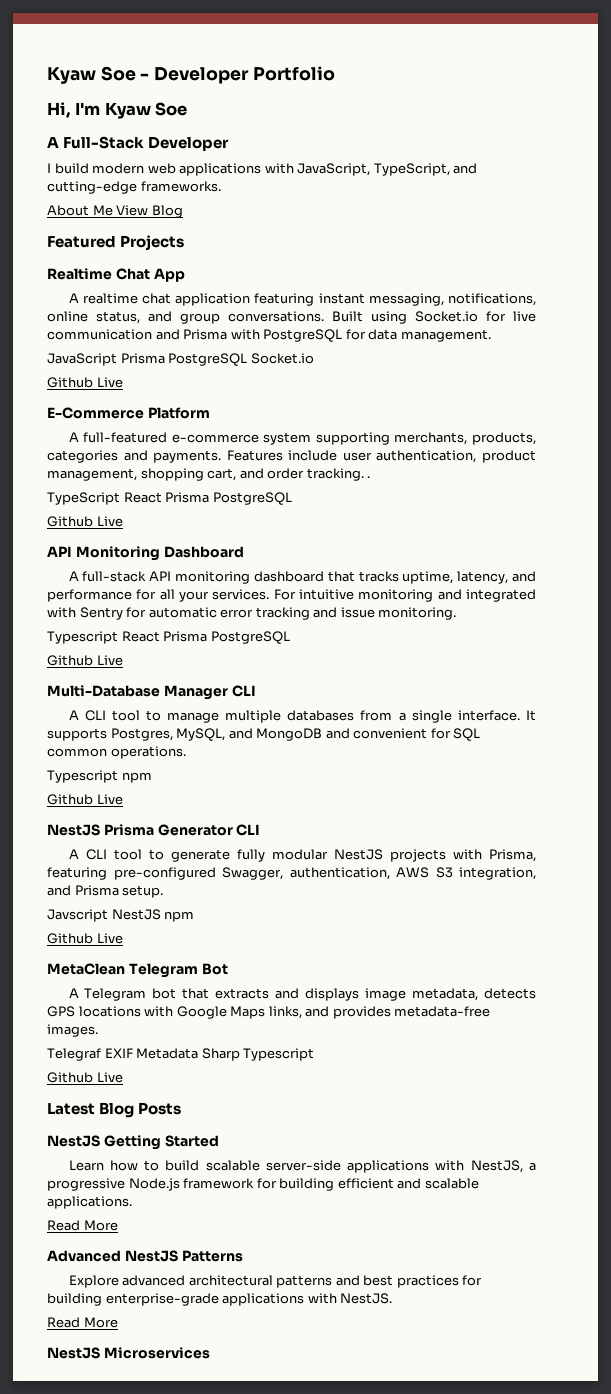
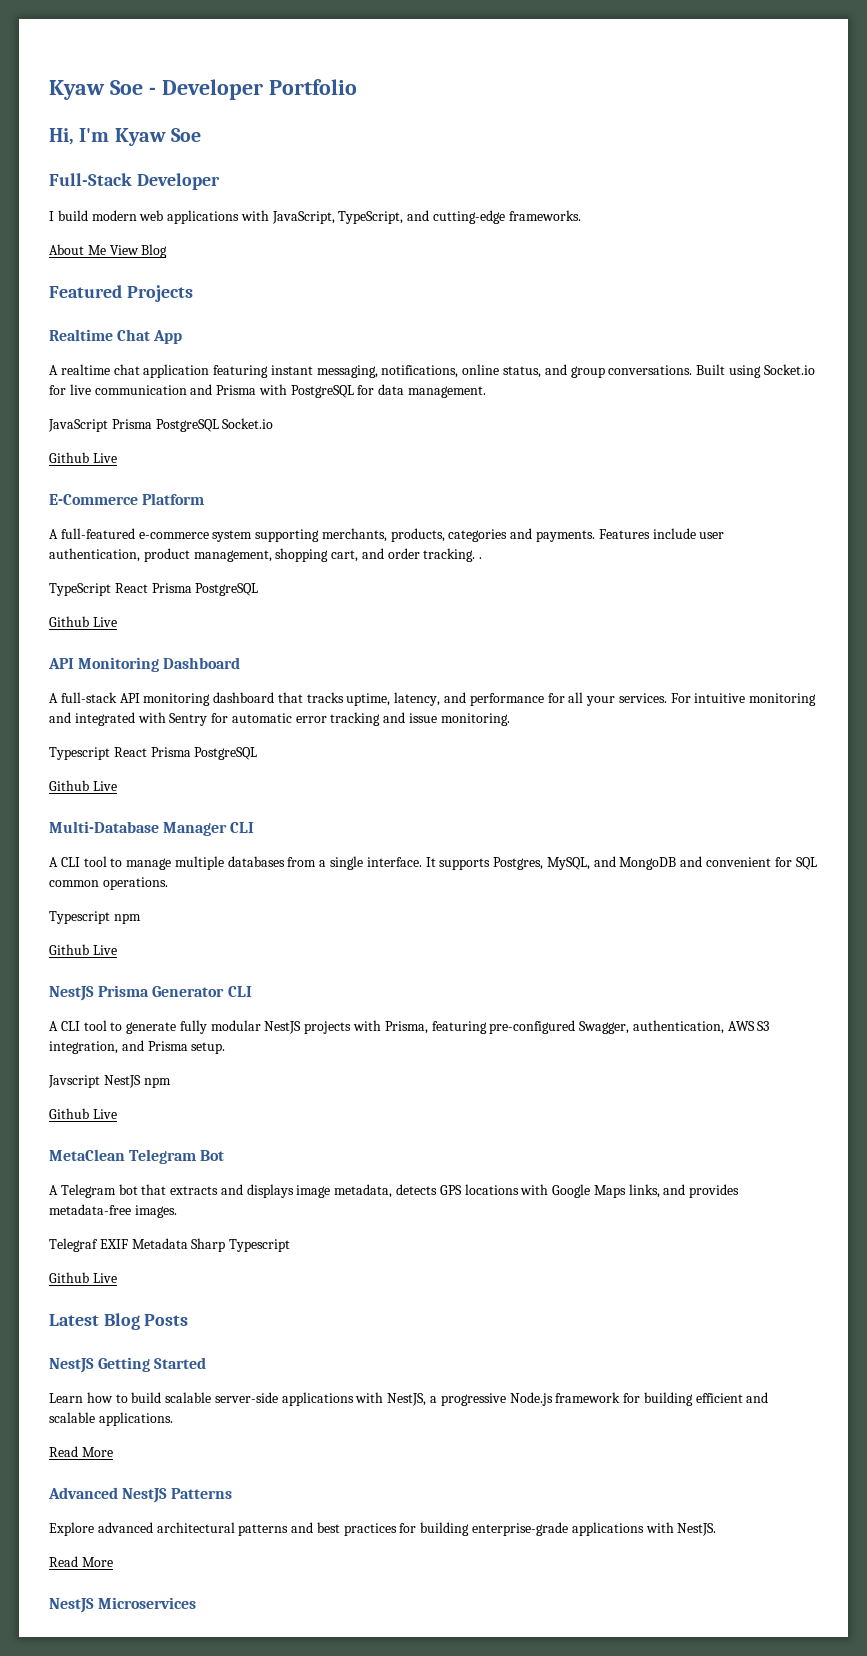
- A Full-Stack Developer
+ Full-Stack Developer

